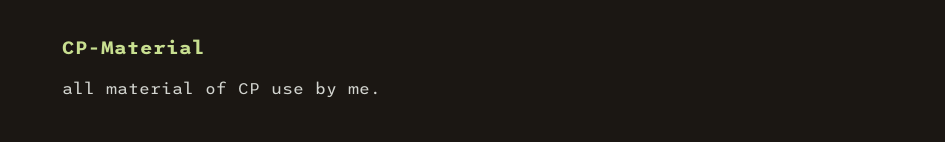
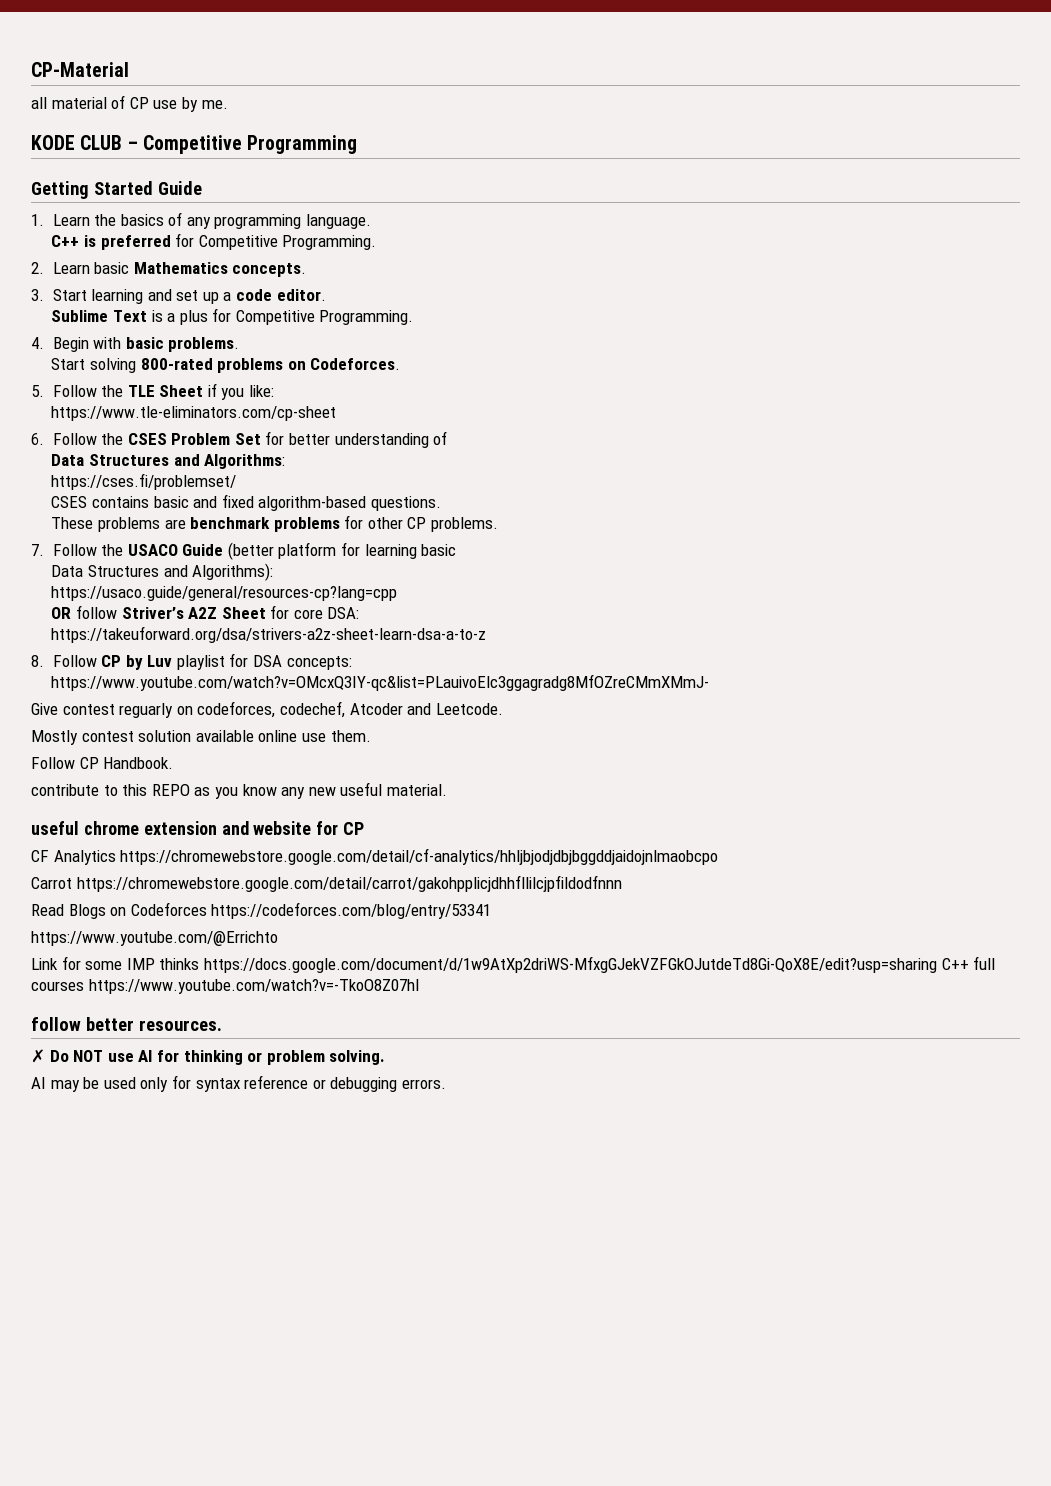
+ KODE CLUB – Competitive Programming
+ Getting Started Guide
+ 1. Learn the basics of any programming language.
+ C++ is preferred for Competitive Programming.
+ 2. Learn basic Mathematics concepts.
+ 3. Start learning and set up a code editor.
+ Sublime Text is a plus for Competitive Programming.
+ 4. Begin with basic problems.
+ Start solving 800-rated problems on Codeforces.
+ 5. Follow the TLE Sheet if you like:
+ https://www.tle-eliminators.com/cp-sheet
+ 6. Follow the CSES Problem Set for better understanding of
+ Data Structures and Algorithms:
+ https://cses.fi/problemset/
+ CSES contains basic and fixed algorithm-based questions.
+ These problems are benchmark problems for other CP problems.
+ 7. Follow the USACO Guide (better platform for learning basic
+ Data Structures and Algorithms):
+ https://usaco.guide/general/resources-cp?lang=cpp
+ OR follow Striver’s A2Z Sheet for core DSA:
+ https://takeuforward.org/dsa/strivers-a2z-sheet-learn-dsa-a-to-z
+ 8. Follow CP by Luv playlist for DSA concepts:
+ https://www.youtube.com/watch?v=OMcxQ3IY-qc&list=PLauivoElc3ggagradg8MfOZreCMmXMmJ-
+ Give contest reguarly on codeforces, codechef, Atcoder and Leetcode.
+ Mostly contest solution available online use them.
+ Follow CP Handbook.
+ contribute to this REPO as you know any new useful material.
+ useful chrome extension and website for CP
+ CF Analytics https://chromewebstore.google.com/detail/cf-analytics/hhljbjodjdbjbggddjaidojnlmaobcpo
+ Carrot https://chromewebstore.google.com/detail/carrot/gakohpplicjdhhfllilcjpfildodfnnn
+ Read Blogs on Codeforces https://codeforces.com/blog/entry/53341
+ https://www.youtube.com/@Errichto
+ Link for some IMP thinks https://docs.google.com/document/d/1w9AtXp2driWS-MfxgGJekVZFGkOJutdeTd8Gi-QoX8E/edit?usp=sharing C++ full courses https://www.youtube.com/watch?v=-TkoO8Z07hI
+ follow better resources.
+ ✗ Do NOT use AI for thinking or problem solving.
+ AI may be used only for syntax reference or debugging errors.

